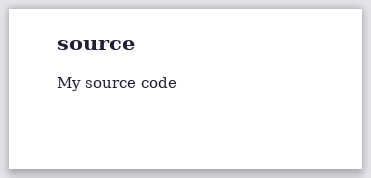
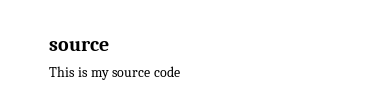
- My source code
+ This is my source code

